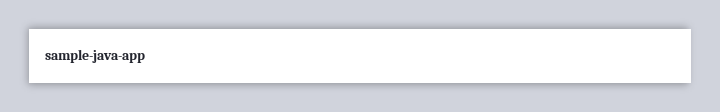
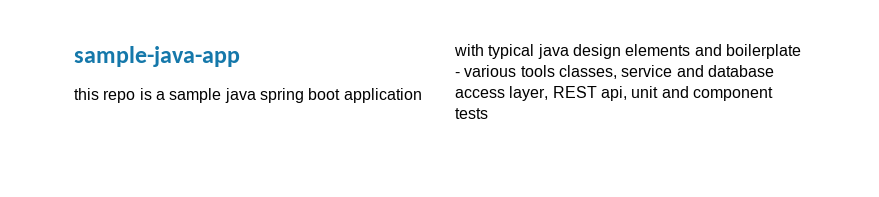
+ this repo is a sample java spring boot application with typical java design elements and boilerplate - various tools classes, service and database access layer, REST api, unit and component tests

